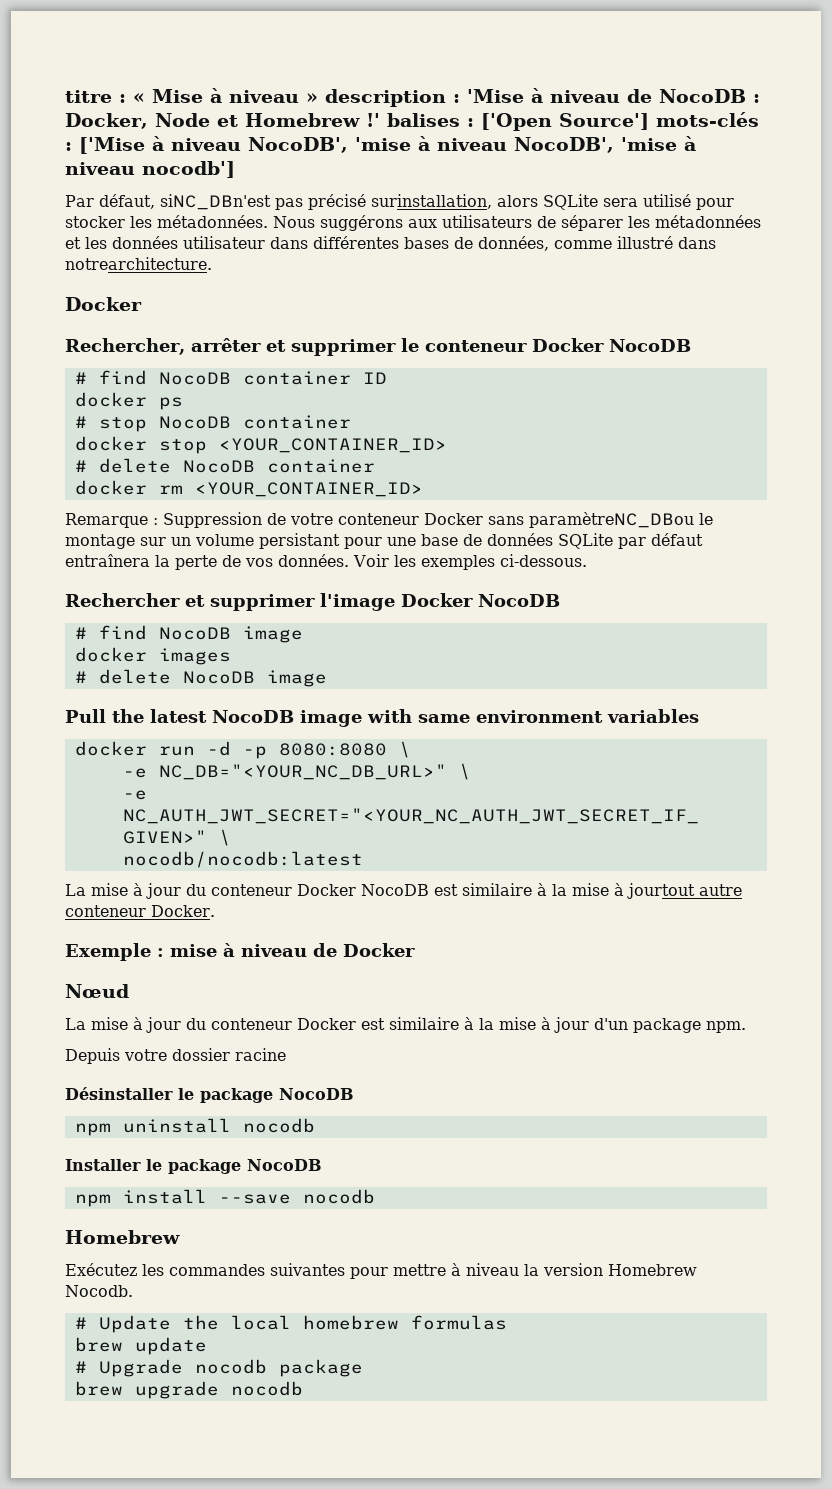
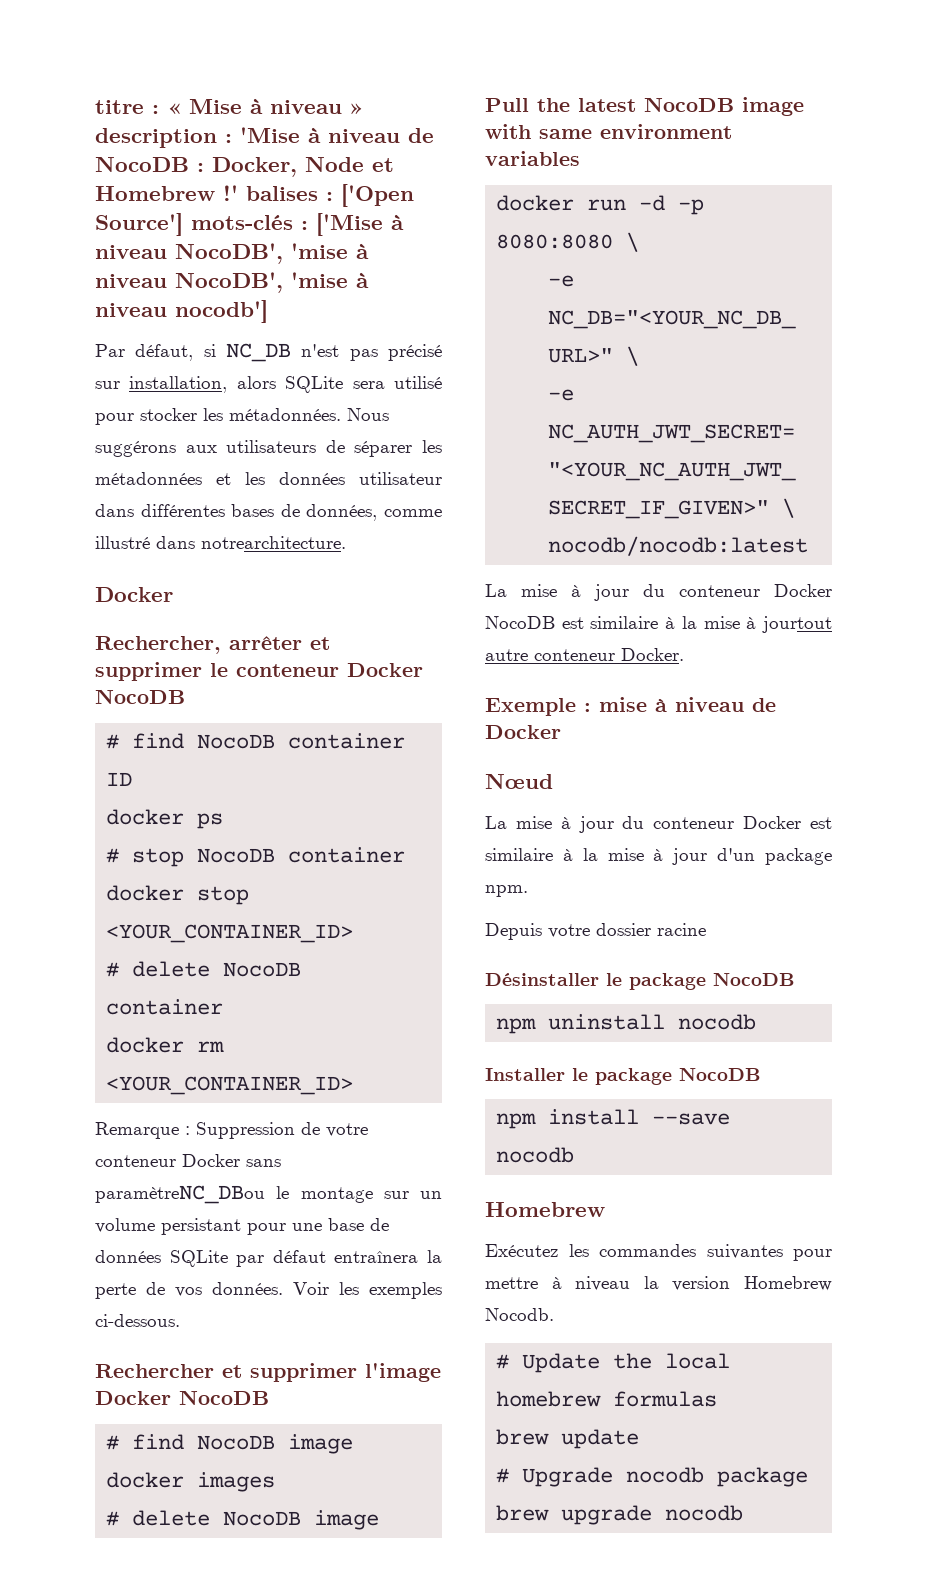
- Par défaut, siNC_DBn'est pas précisé surinstallation, alors SQLite sera utilisé pour stocker les métadonnées.
+ Par défaut, si NC_DB n'est pas précisé sur installation, alors SQLite sera utilisé pour stocker les métadonnées.

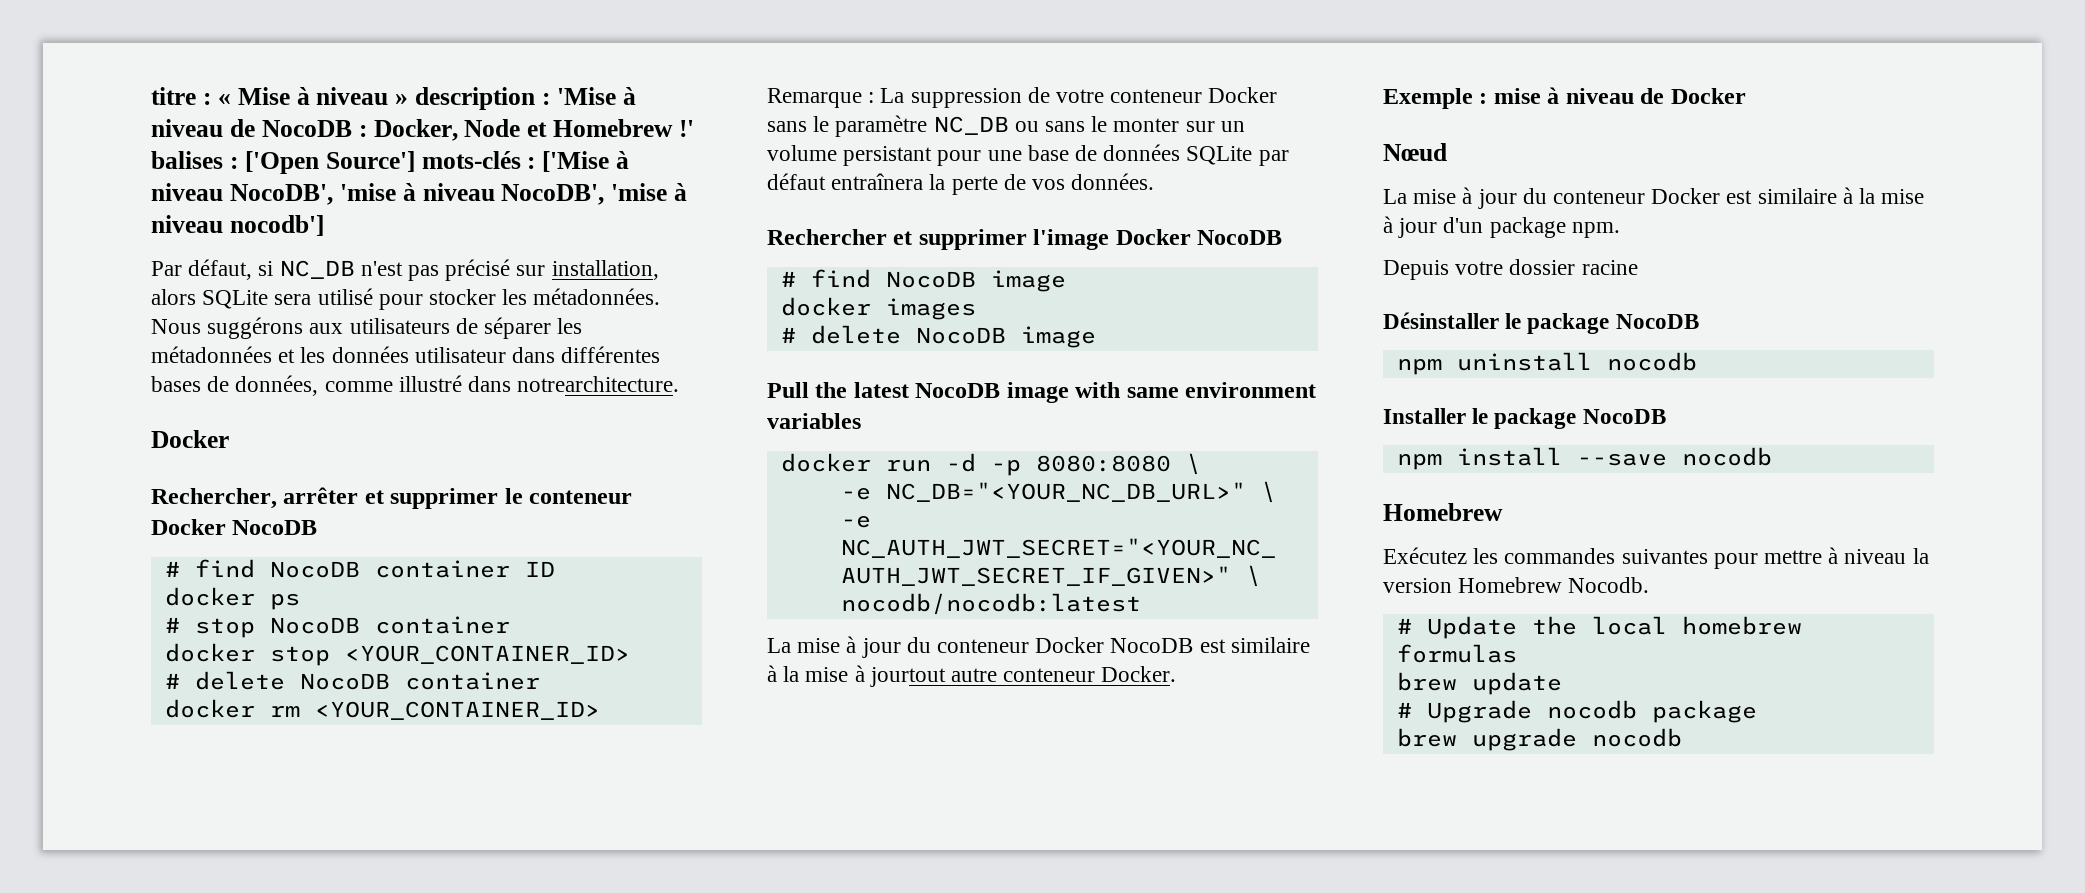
- Remarque : Suppression de votre conteneur Docker sans paramètreNC_DBou le montage sur un volume persistant pour une base de données SQLite par défaut entraînera la perte de vos données. Voir les exemples ci-dessous.
+ Remarque : La suppression de votre conteneur Docker sans le paramètre NC_DB ou sans le monter sur un volume persistant pour une base de données SQLite par défaut entraînera la perte de vos données.

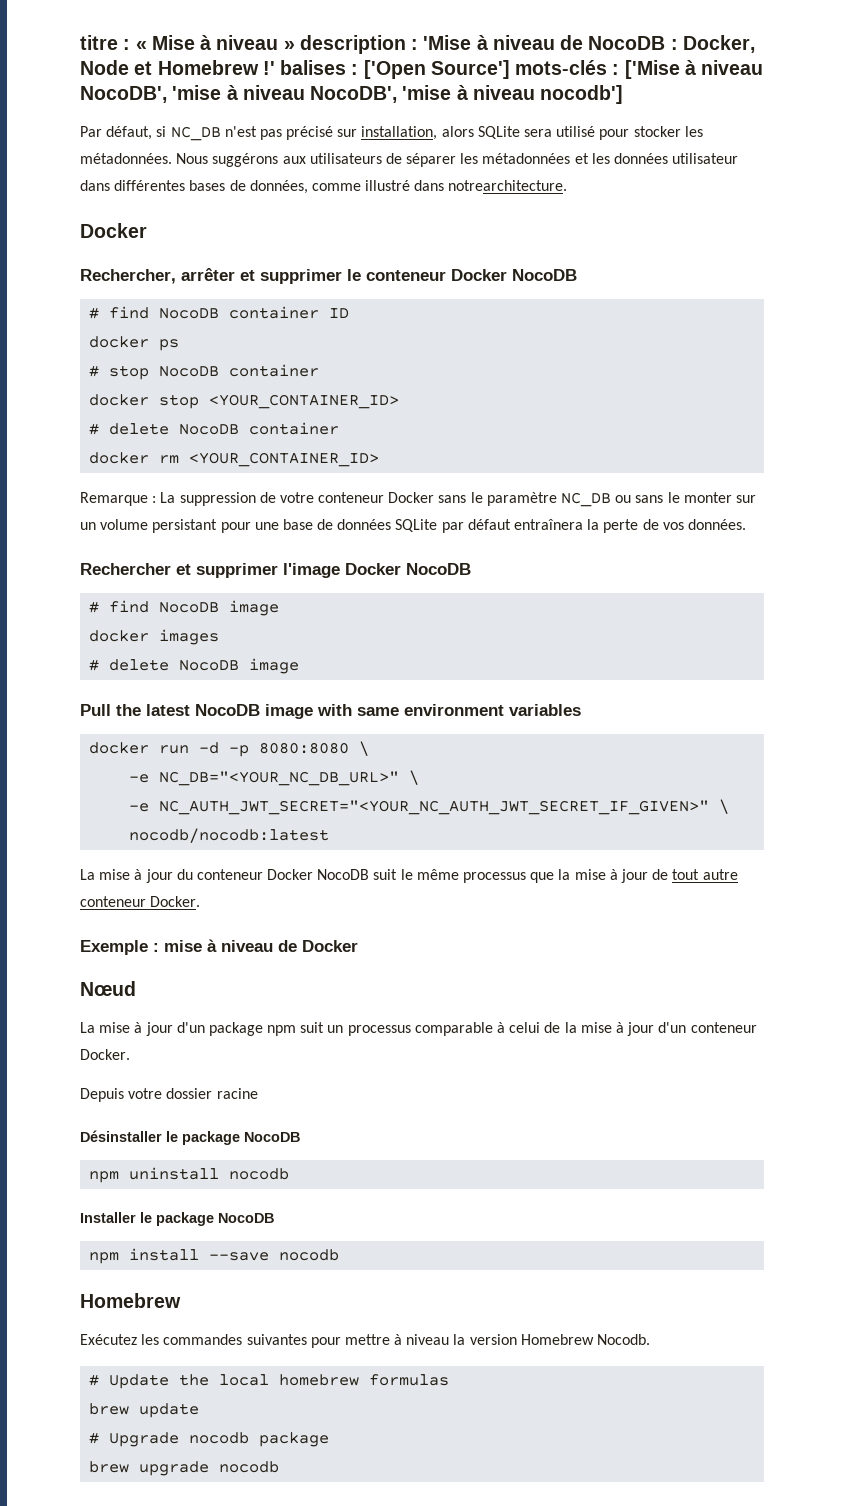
- La mise à jour du conteneur Docker NocoDB est similaire à la mise à jourtout autre conteneur Docker.
+ La mise à jour du conteneur Docker NocoDB suit le même processus que la mise à jour de tout autre conteneur Docker.
- La mise à jour du conteneur Docker est similaire à la mise à jour d'un package npm.
+ La mise à jour d'un package npm suit un processus comparable à celui de la mise à jour d'un conteneur Docker.

